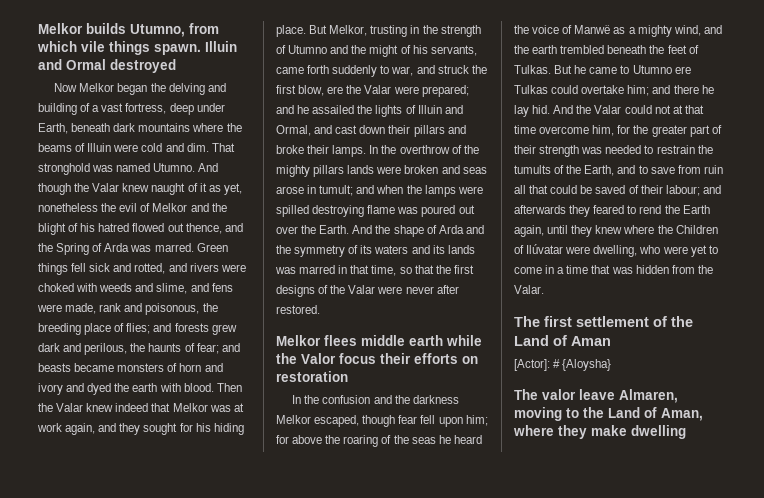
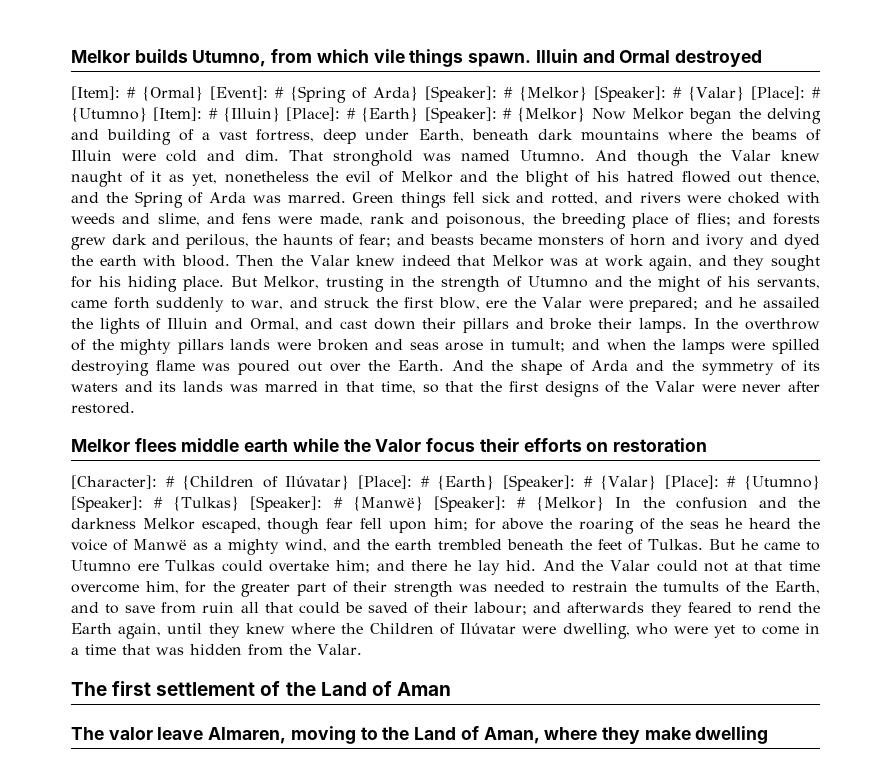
- Now Melkor began the delving and building of a vast fortress, deep under Earth, beneath dark mountains where the beams of Illuin were cold and dim.
+ [Item]: # {Ormal} [Event]: # {Spring of Arda} [Speaker]: # {Melkor} [Speaker]: # {Valar} [Place]: # {Utumno} [Item]: # {Illuin} [Place]: # {Earth} [Speaker]: # {Melkor} Now Melkor began the delving and building of a vast fortress, deep under Earth, beneath dark mountains where the beams of Illuin were cold and dim.
- In the confusion and the darkness Melkor escaped, though fear fell upon him; for above the roaring of the seas he heard the voice of Manwë as a mighty wind, and the earth trembled beneath the feet of Tulkas.
+ [Character]: # {Children of Ilúvatar} [Place]: # {Earth} [Speaker]: # {Valar} [Place]: # {Utumno} [Speaker]: # {Tulkas} [Speaker]: # {Manwë} [Speaker]: # {Melkor} In the confusion and the darkness Melkor escaped, though fear fell upon him; for above the roaring of the seas he heard the voice of Manwë as a mighty wind, and the earth trembled beneath the feet of Tulkas.
- [Actor]: # {Aloysha}

